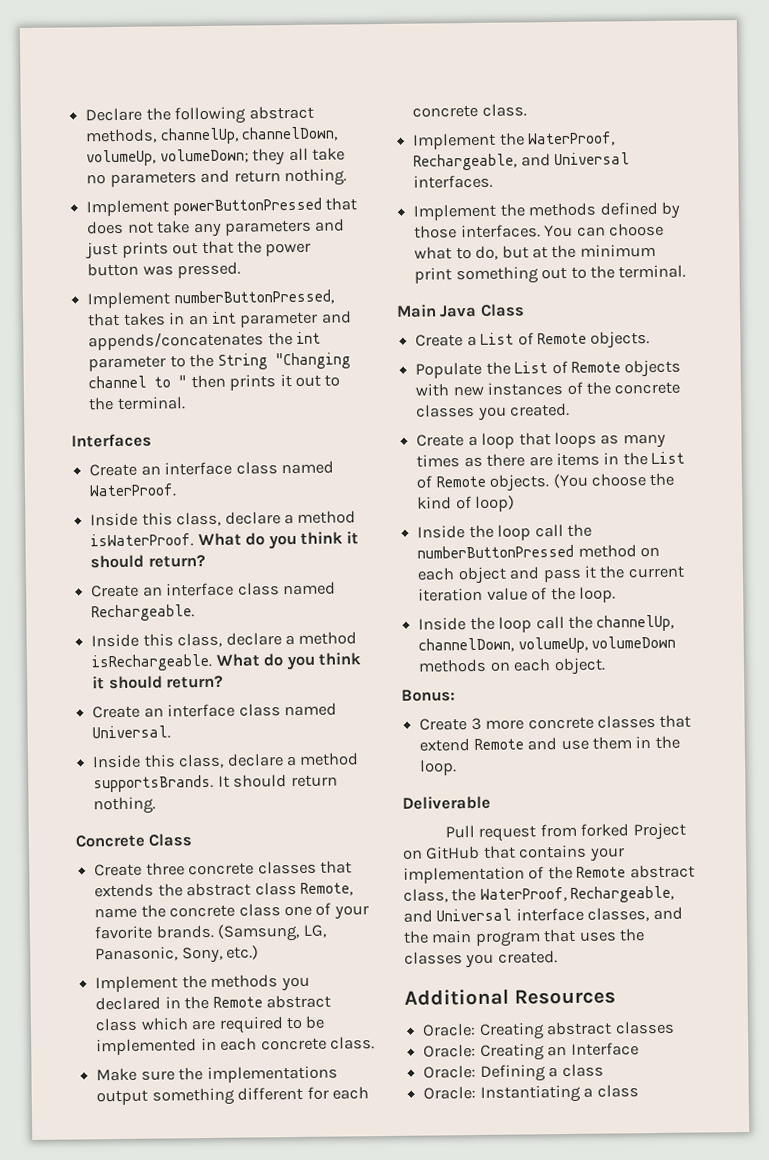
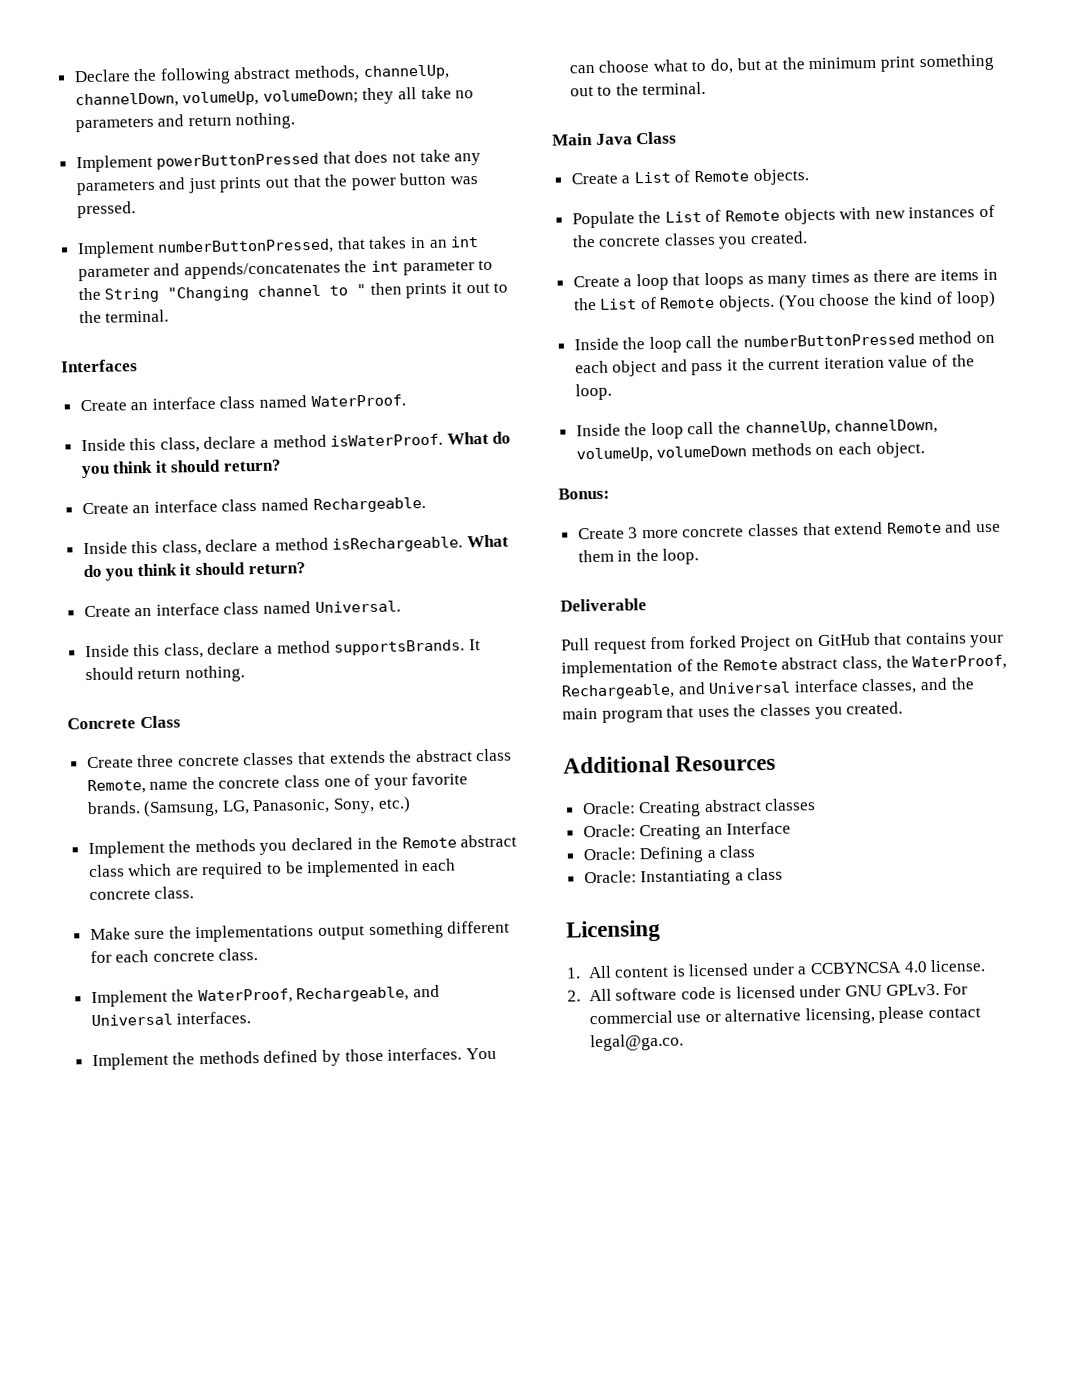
+ Licensing
+ 1. All content is licensed under a CCBYNCSA 4.0 license.
+ 2. All software code is licensed under GNU GPLv3. For commercial use or alternative licensing, please contact legal@ga.co.

